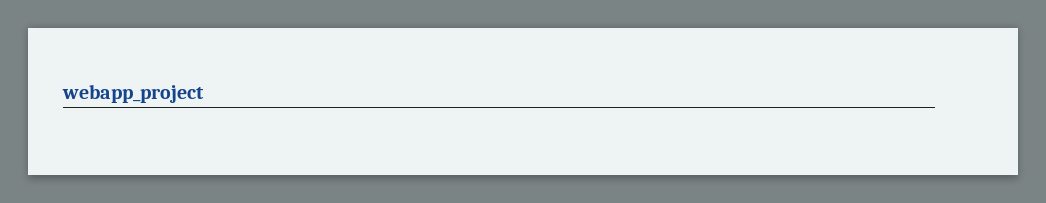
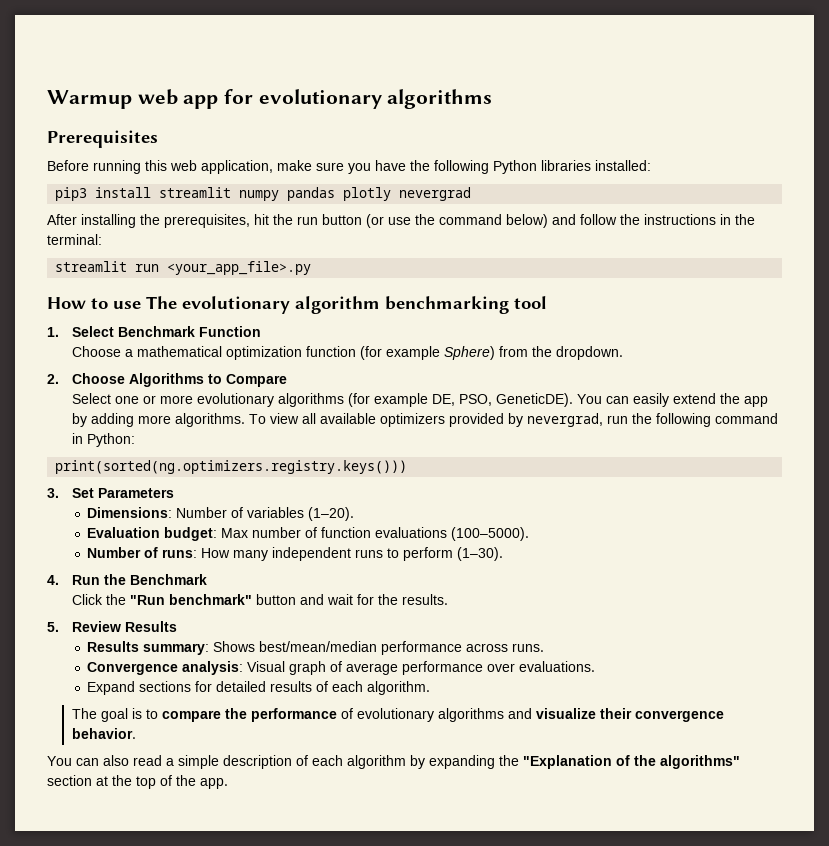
- webapp_project
+ Warmup web app for evolutionary algorithms
+ Prerequisites
+ Before running this web application, make sure you have the following Python libraries installed:
+ pip3 install streamlit numpy pandas plotly nevergrad
+ After installing the prerequisites, hit the run button (or use the command below) and follow the instructions in the terminal:
+ streamlit run <your_app_file>.py
+ How to use The evolutionary algorithm benchmarking tool
+ 1. Select Benchmark Function
+ Choose a mathematical optimization function (for example Sphere) from the dropdown.
+ 2. Choose Algorithms to Compare
+ Select one or more evolutionary algorithms (for example DE, PSO, GeneticDE). You can easily extend the app by adding more algorithms. To view all available optimizers provided by nevergrad, run the following command in Python:
+ print(sorted(ng.optimizers.registry.keys()))
+ 3. Set Parameters
+ Dimensions: Number of variables (1–20).
+ Evaluation budget: Max number of function evaluations (100–5000).
+ Number of runs: How many independent runs to perform (1–30).
+ 4. Run the Benchmark
+ Click the "Run benchmark" button and wait for the results.
+ 5. Review Results
+ Results summary: Shows best/mean/median performance across runs.
+ Convergence analysis: Visual graph of average performance over evaluations.
+ Expand sections for detailed results of each algorithm.
+ The goal is to compare the performance of evolutionary algorithms and visualize their convergence behavior.
+ You can also read a simple description of each algorithm by expanding the "Explanation of the algorithms" section at the top of the app.

